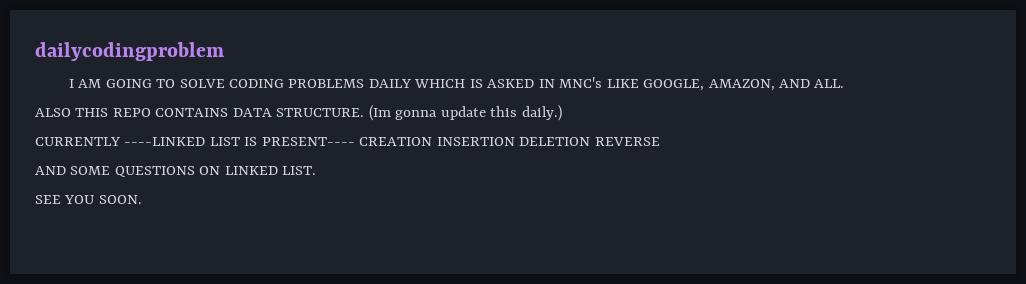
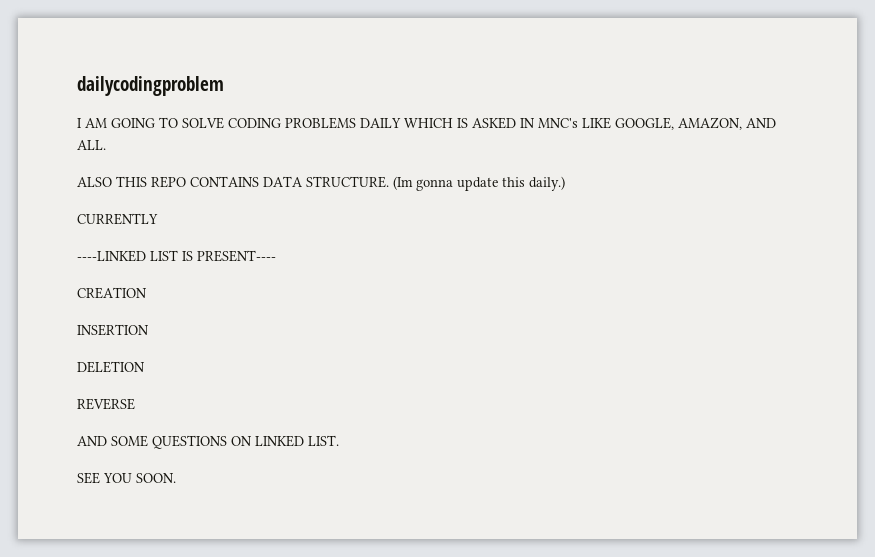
- CURRENTLY ----LINKED LIST IS PRESENT---- CREATION INSERTION DELETION REVERSE
+ CURRENTLY
+ ----LINKED LIST IS PRESENT----
+ CREATION
+ INSERTION
+ DELETION
+ REVERSE

